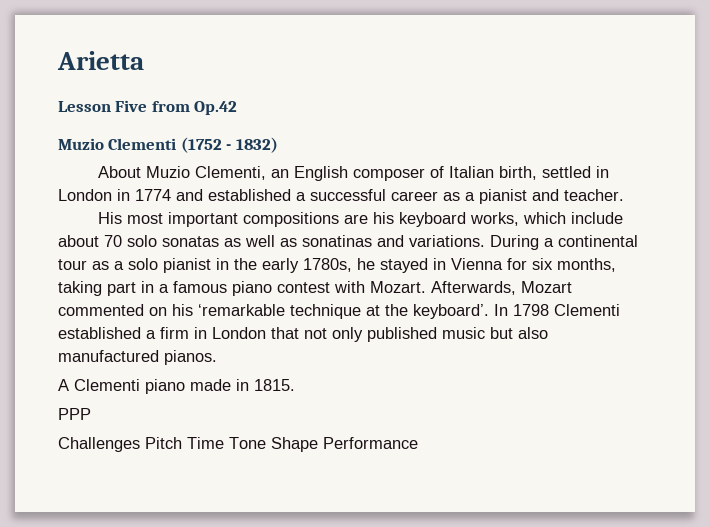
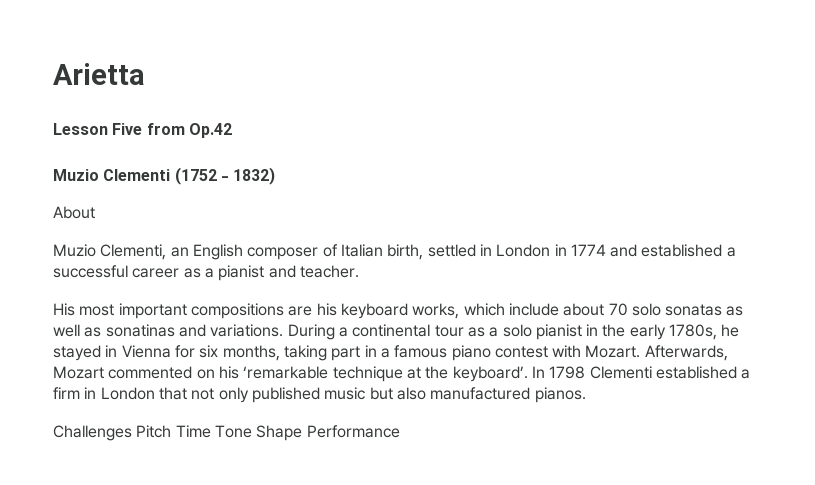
- About Muzio Clementi, an English composer of Italian birth, settled in London in 1774 and established a successful career as a pianist and teacher.
+ About
+ Muzio Clementi, an English composer of Italian birth, settled in London in 1774 and established a successful career as a pianist and teacher.
- A Clementi piano made in 1815.
- PPP

